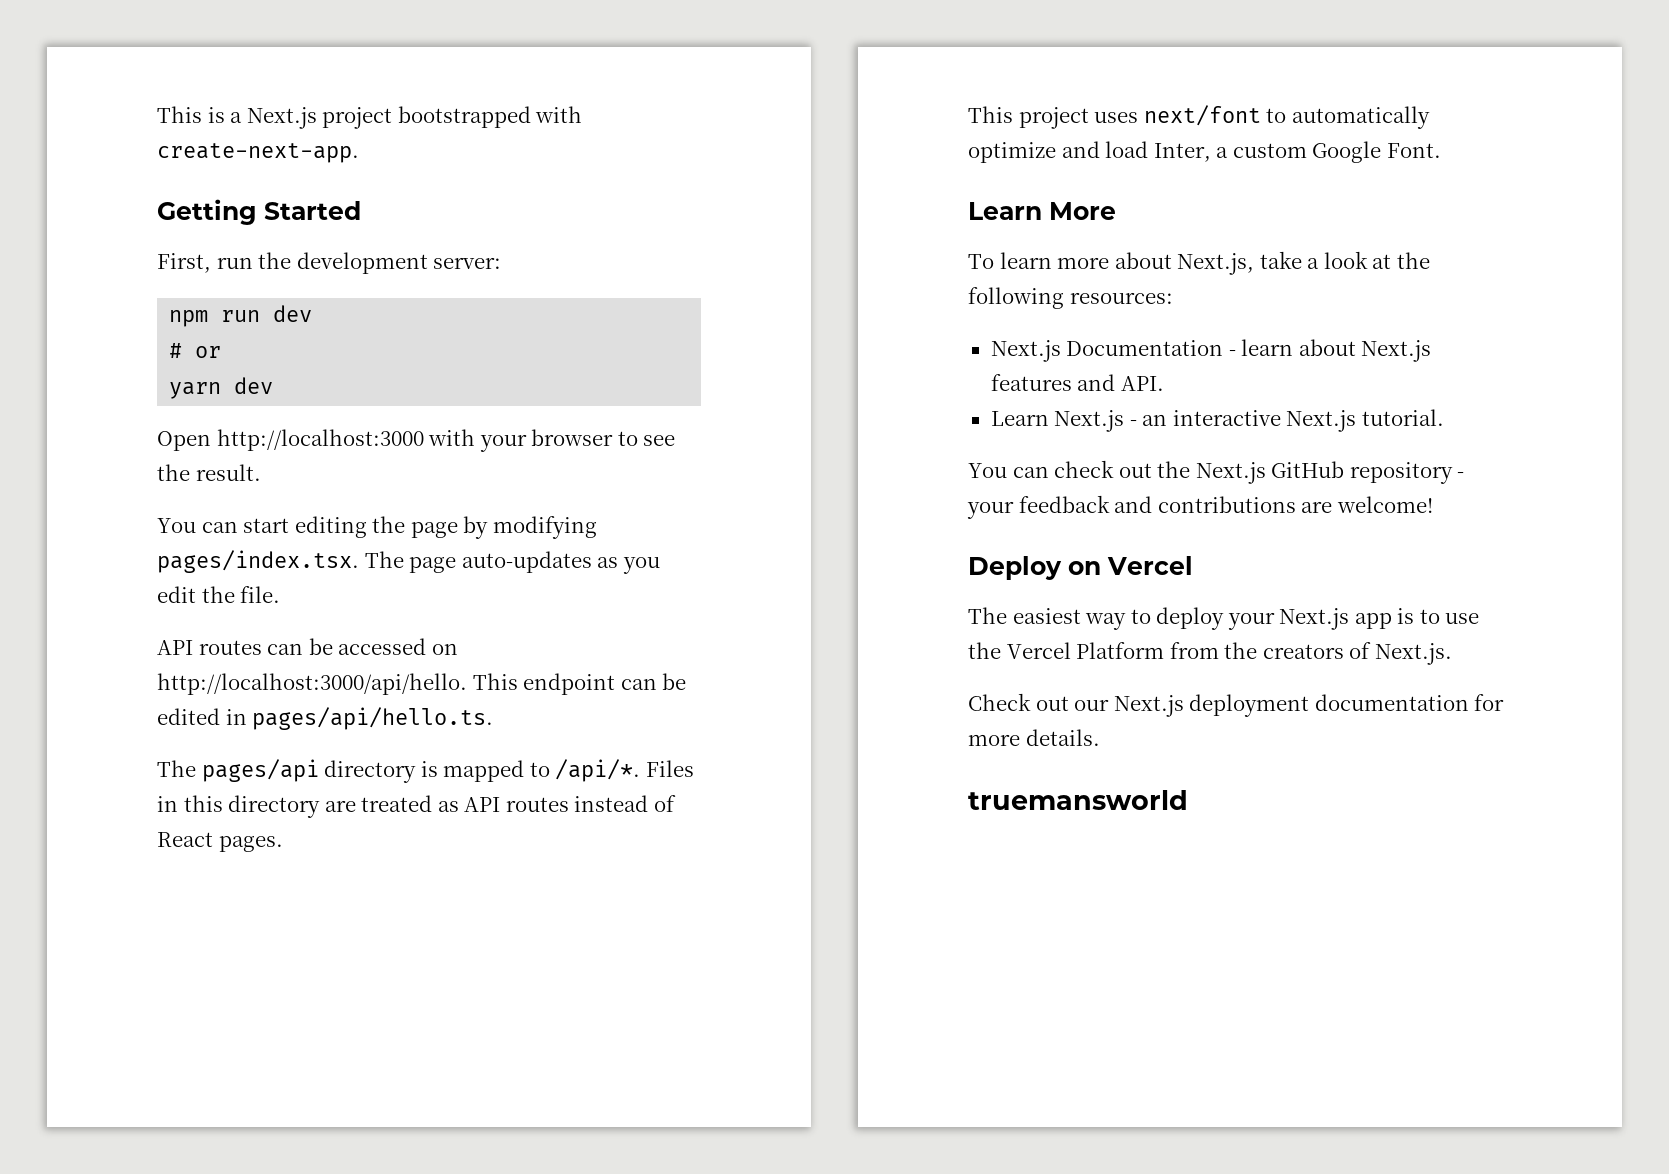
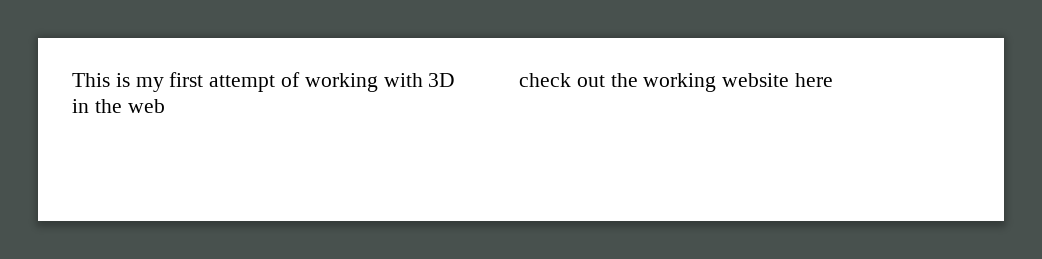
- This is a Next.js project bootstrapped with create-next-app.
- Getting Started
- First, run the development server:
- npm run dev
- # or
- yarn dev
- Open http://localhost:3000 with your browser to see the result.
- You can start editing the page by modifying pages/index.tsx. The page auto-updates as you edit the file.
- API routes can be accessed on http://localhost:3000/api/hello. This endpoint can be edited in pages/api/hello.ts.
- The pages/api directory is mapped to /api/*. Files in this directory are treated as API routes instead of React pages.
- This project uses next/font to automatically optimize and load Inter, a custom Google Font.
- Learn More
- To learn more about Next.js, take a look at the following resources:
- Next.js Documentation - learn about Next.js features and API.
- Learn Next.js - an interactive Next.js tutorial.
- You can check out the Next.js GitHub repository - your feedback and contributions are welcome!
- Deploy on Vercel
- The easiest way to deploy your Next.js app is to use the Vercel Platform from the creators of Next.js.
- Check out our Next.js deployment documentation for more details.
- truemansworld
+ This is my first attempt of working with 3D in the web
+ check out the working website here

